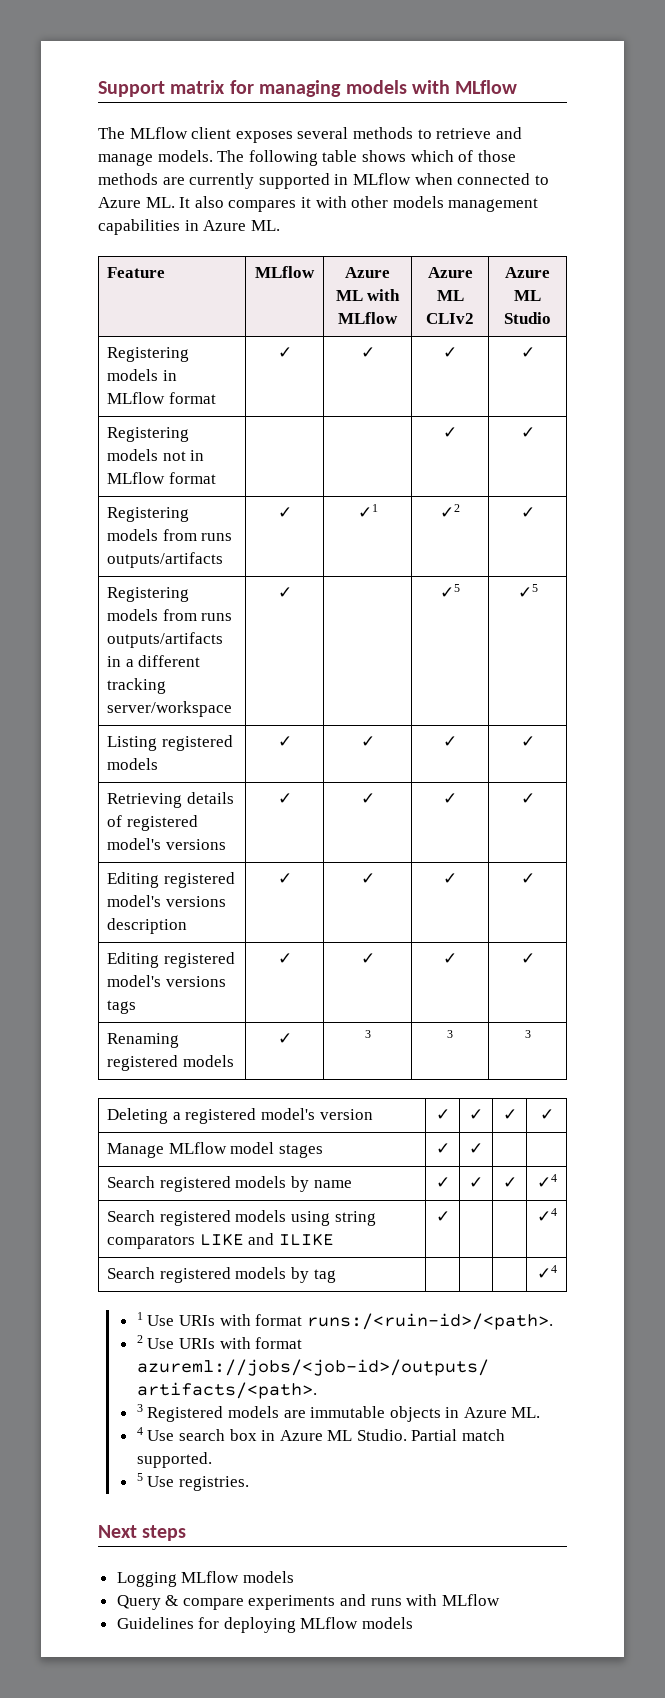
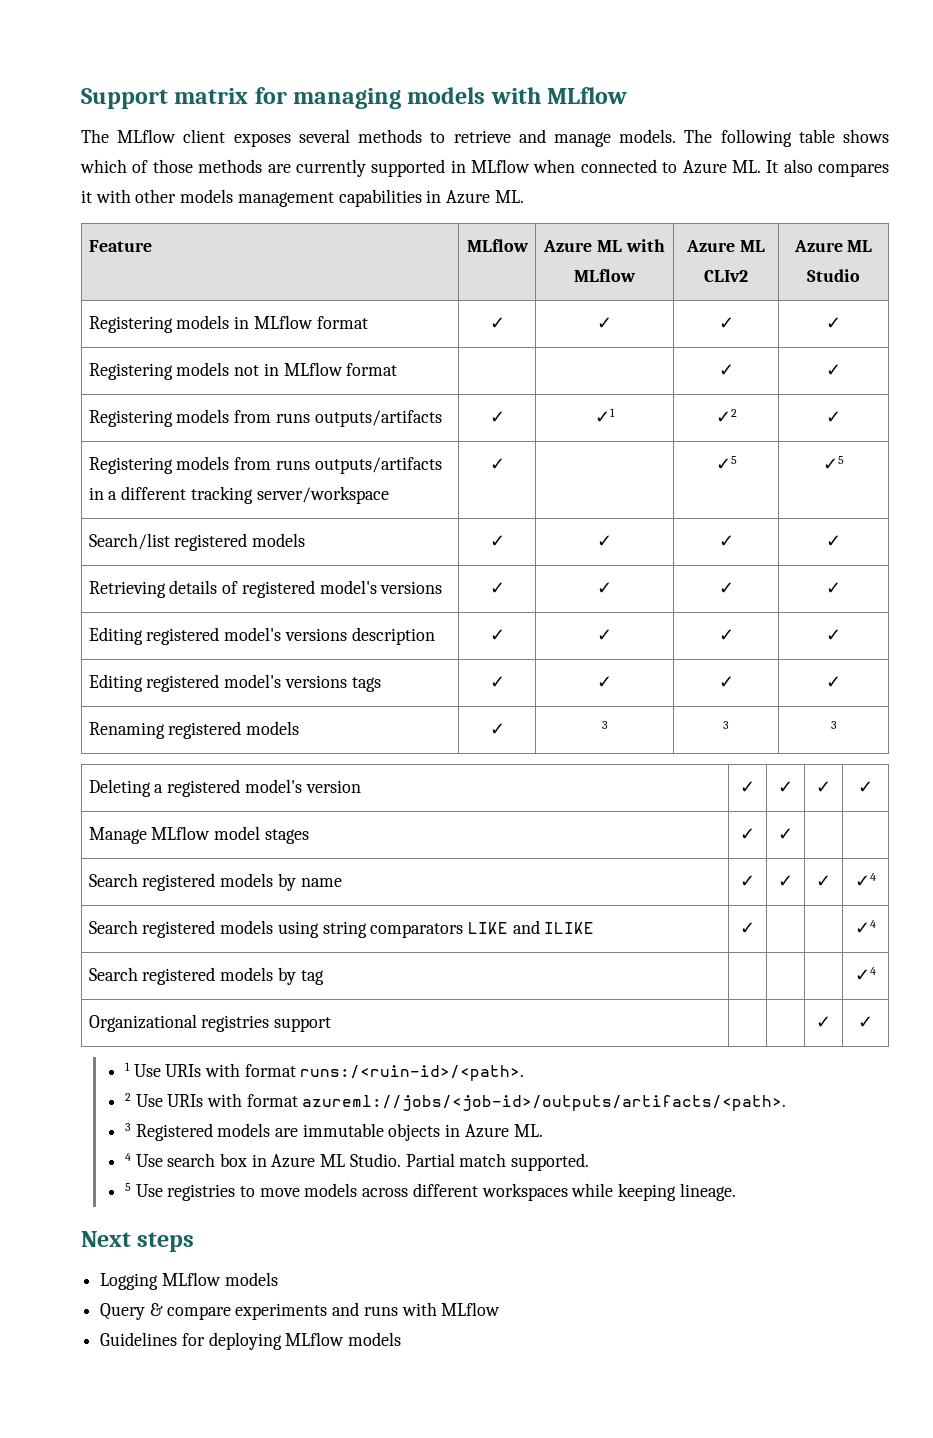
- Listing registered models | ✓ | ✓ | ✓ | ✓
+ Search/list registered models | ✓ | ✓ | ✓ | ✓
+ Organizational registries support | | | ✓ | ✓
- 5 Use registries.
+ 5 Use registries to move models across different workspaces while keeping lineage.

